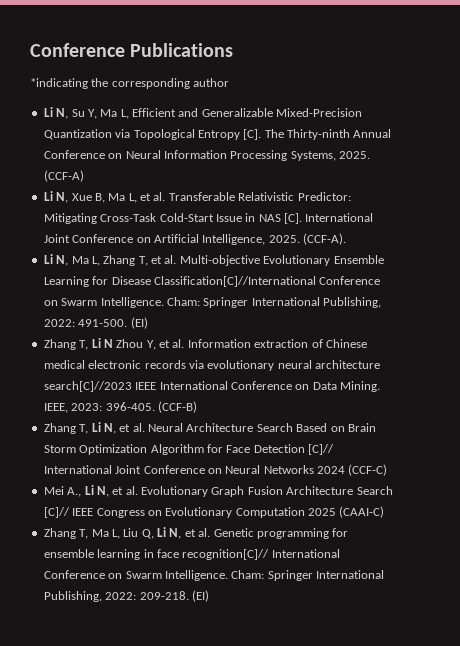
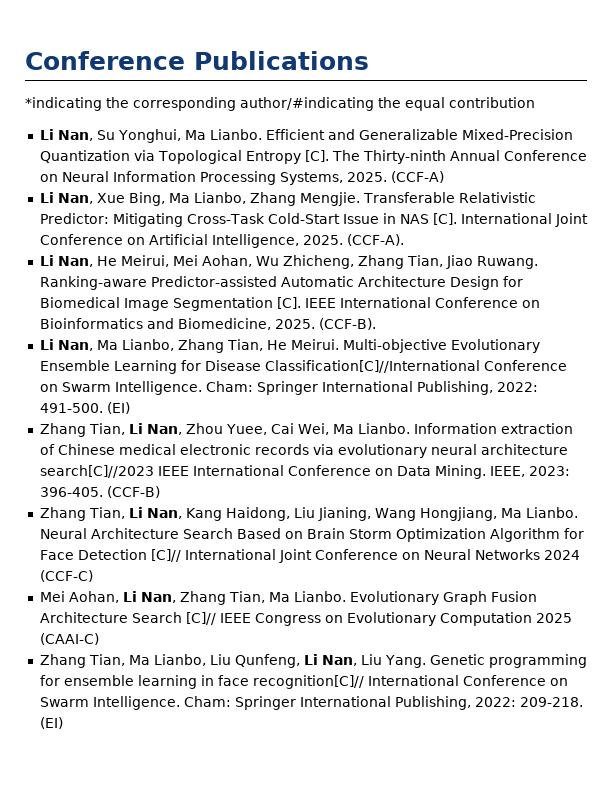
- *indicating the corresponding author
- Li N, Su Y, Ma L, Efficient and Generalizable Mixed-Precision Quantization via Topological Entropy [C]. The Thirty-ninth Annual Conference on Neural Information Processing Systems, 2025.
+ *indicating the corresponding author/#indicating the equal contribution
+ Li Nan, Su Yonghui, Ma Lianbo. Efficient and Generalizable Mixed-Precision Quantization via Topological Entropy [C]. The Thirty-ninth Annual Conference on Neural Information Processing Systems, 2025.
- Li N, Xue B, Ma L, et al. Transferable Relativistic Predictor: Mitigating Cross-Task Cold-Start Issue in NAS [C]. International Joint Conference on Artificial Intelligence, 2025.
+ Li Nan, Xue Bing, Ma Lianbo, Zhang Mengjie. Transferable Relativistic Predictor: Mitigating Cross-Task Cold-Start Issue in NAS [C]. International Joint Conference on Artificial Intelligence, 2025.
- Li N, Ma L, Zhang T, et al. Multi-objective Evolutionary Ensemble Learning for Disease Classification[C]//International Conference on Swarm Intelligence.
+ Li Nan, He Meirui, Mei Aohan, Wu Zhicheng, Zhang Tian, Jiao Ruwang. Ranking-aware Predictor-assisted Automatic Architecture Design for Biomedical Image Segmentation [C]. IEEE International Conference on Bioinformatics and Biomedicine, 2025. (CCF-B).
+ Li Nan, Ma Lianbo, Zhang Tian, He Meirui. Multi-objective Evolutionary Ensemble Learning for Disease Classification[C]//International Conference on Swarm Intelligence.
- Zhang T, Li N Zhou Y, et al. Information extraction of Chinese medical electronic records via evolutionary neural architecture search[C]//2023 IEEE International Conference on Data Mining.
+ Zhang Tian, Li Nan, Zhou Yuee, Cai Wei, Ma Lianbo. Information extraction of Chinese medical electronic records via evolutionary neural architecture search[C]//2023 IEEE International Conference on Data Mining.
- Zhang T, Li N, et al. Neural Architecture Search Based on Brain Storm Optimization Algorithm for Face Detection [C]// International Joint Conference on Neural Networks 2024 (CCF-C)
+ Zhang Tian, Li Nan, Kang Haidong, Liu Jianing, Wang Hongjiang, Ma Lianbo. Neural Architecture Search Based on Brain Storm Optimization Algorithm for Face Detection [C]// International Joint Conference on Neural Networks 2024 (CCF-C)
- Mei A., Li N, et al. Evolutionary Graph Fusion Architecture Search [C]// IEEE Congress on Evolutionary Computation 2025 (CAAI-C)
+ Mei Aohan, Li Nan, Zhang Tian, Ma Lianbo. Evolutionary Graph Fusion Architecture Search [C]// IEEE Congress on Evolutionary Computation 2025 (CAAI-C)
- Zhang T, Ma L, Liu Q, Li N, et al. Genetic programming for ensemble learning in face recognition[C]// International Conference on Swarm Intelligence.
+ Zhang Tian, Ma Lianbo, Liu Qunfeng, Li Nan, Liu Yang. Genetic programming for ensemble learning in face recognition[C]// International Conference on Swarm Intelligence.

